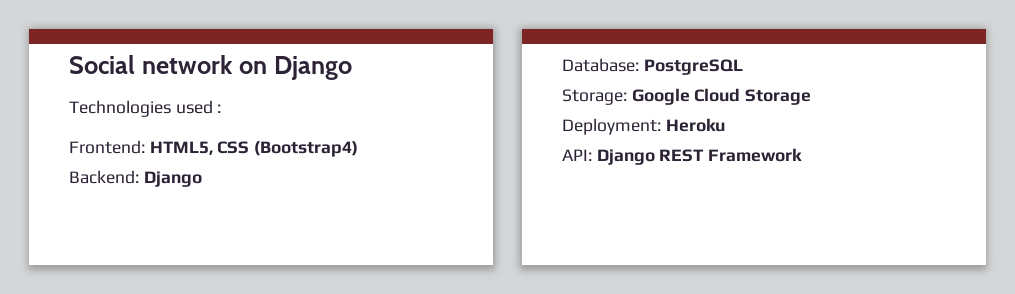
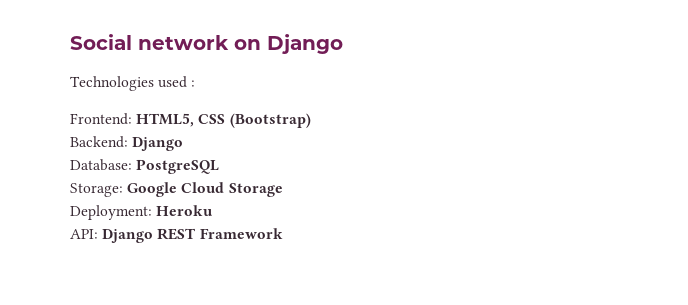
- Frontend: HTML5, CSS (Bootstrap4)
+ Frontend: HTML5, CSS (Bootstrap)

